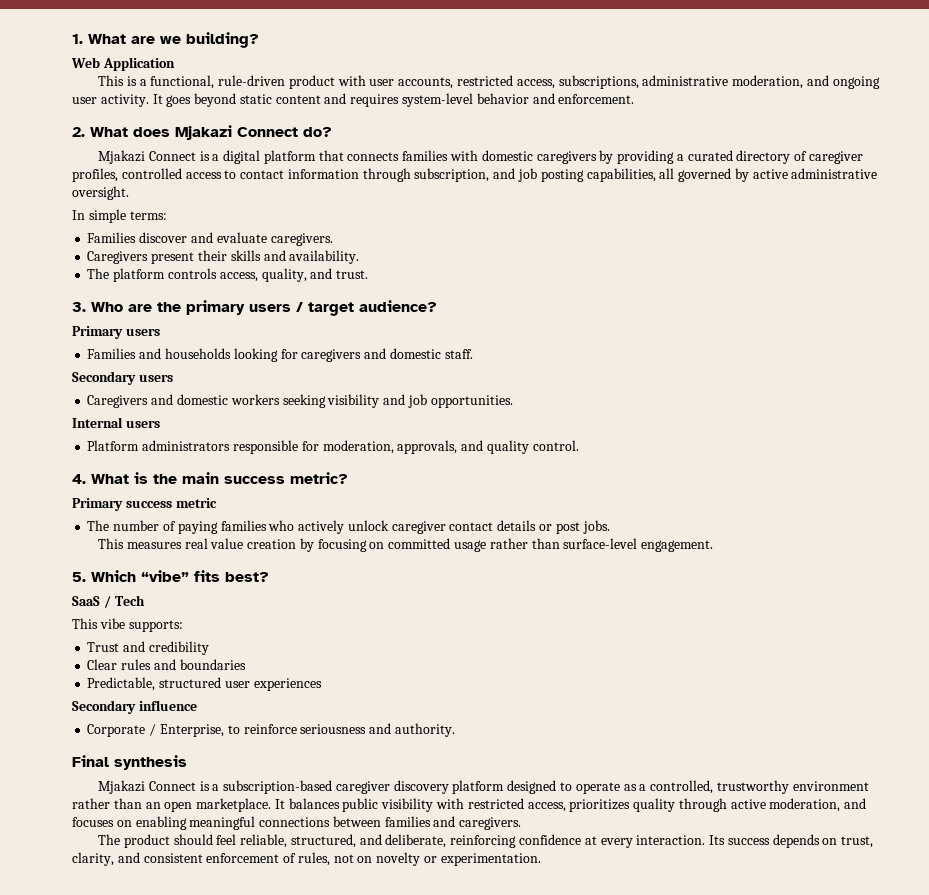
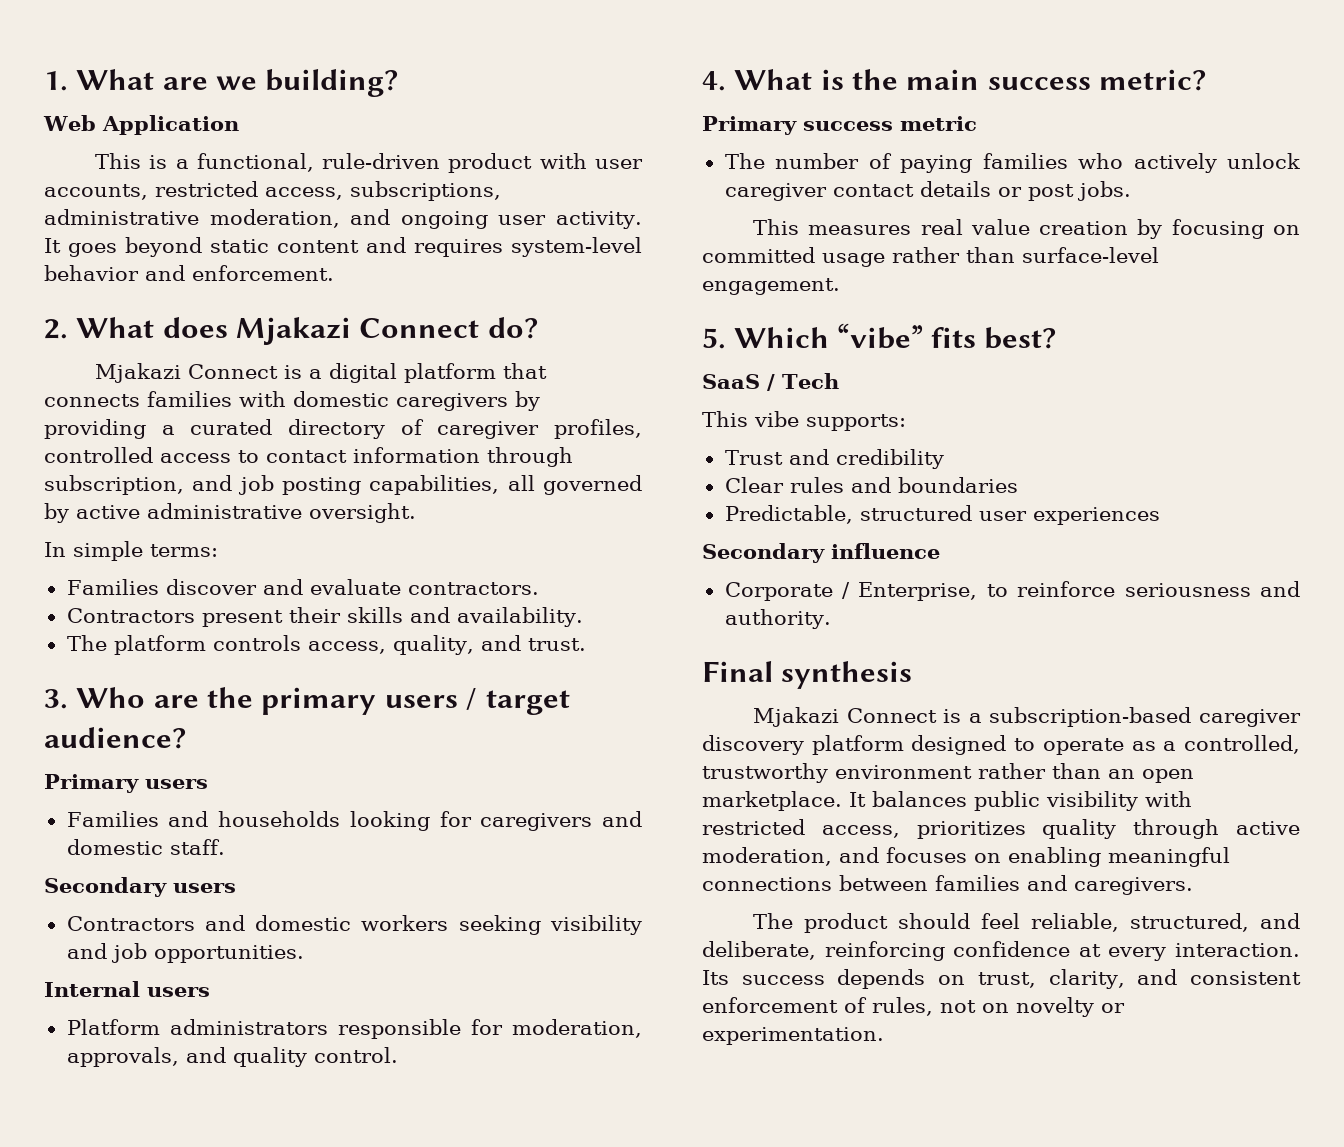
- Families discover and evaluate caregivers.
- Caregivers present their skills and availability.
+ Families discover and evaluate contractors.
+ Contractors present their skills and availability.
- Caregivers and domestic workers seeking visibility and job opportunities.
+ Contractors and domestic workers seeking visibility and job opportunities.

